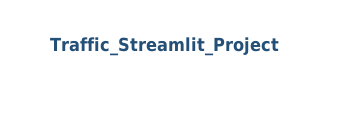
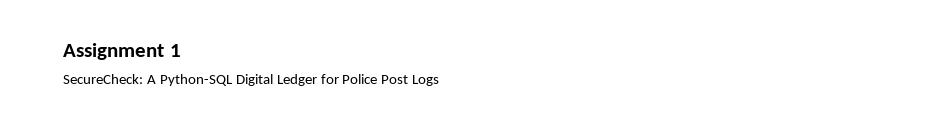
- Traffic_Streamlit_Project
+ Assignment 1
+ SecureCheck: A Python-SQL Digital Ledger for Police Post Logs

